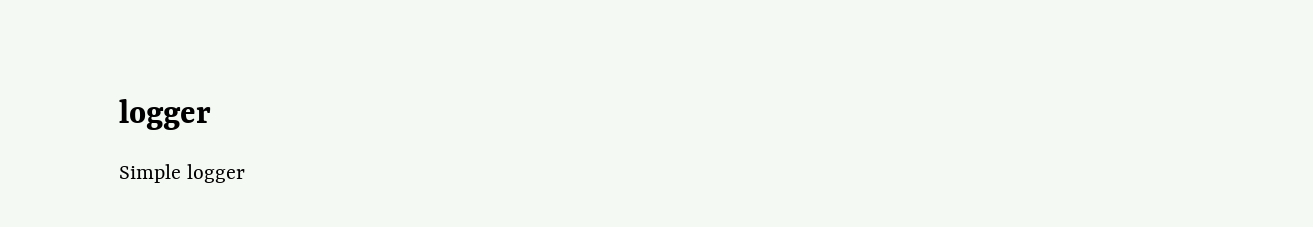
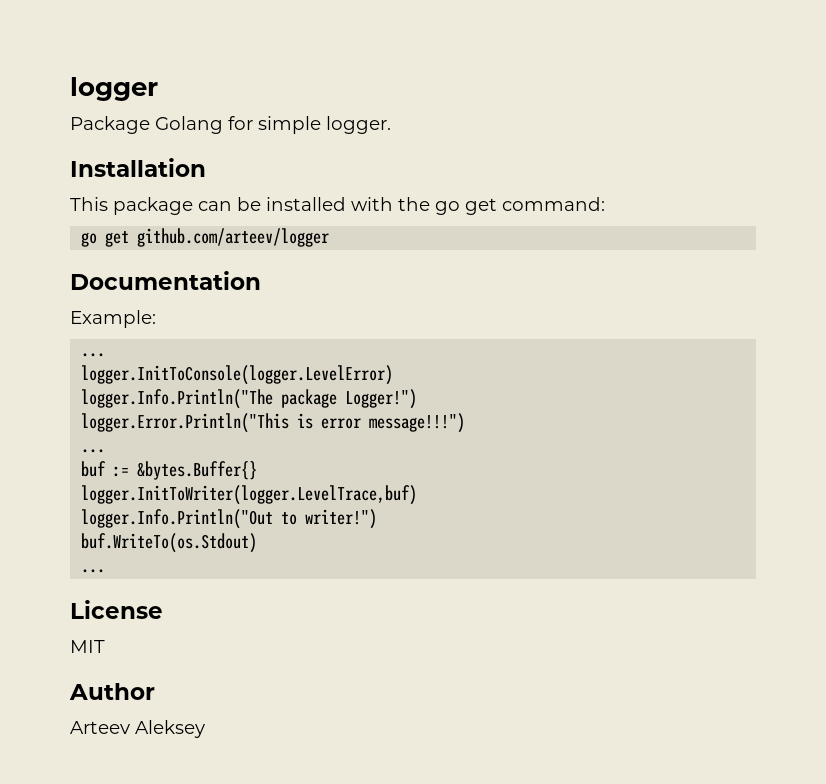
- Simple logger
+ Package Golang for simple logger.
+ Installation
+ This package can be installed with the go get command:
+ go get github.com/arteev/logger
+ Documentation
+ Example:
+ ...
+ logger.InitToConsole(logger.LevelError)
+ logger.Info.Println("The package Logger!")
+ logger.Error.Println("This is error message!!!")
+ ...
+ buf := &bytes.Buffer{}
+ logger.InitToWriter(logger.LevelTrace,buf)
+ logger.Info.Println("Out to writer!")
+ buf.WriteTo(os.Stdout)
+ ...
+ License
+ MIT
+ Author
+ Arteev Aleksey

